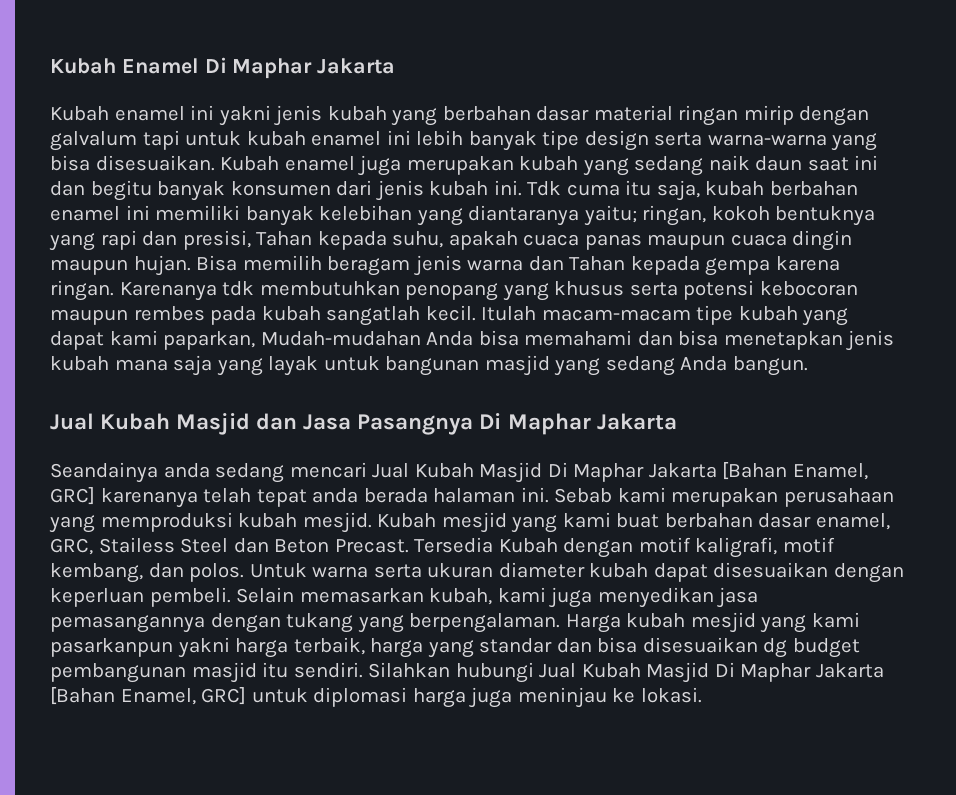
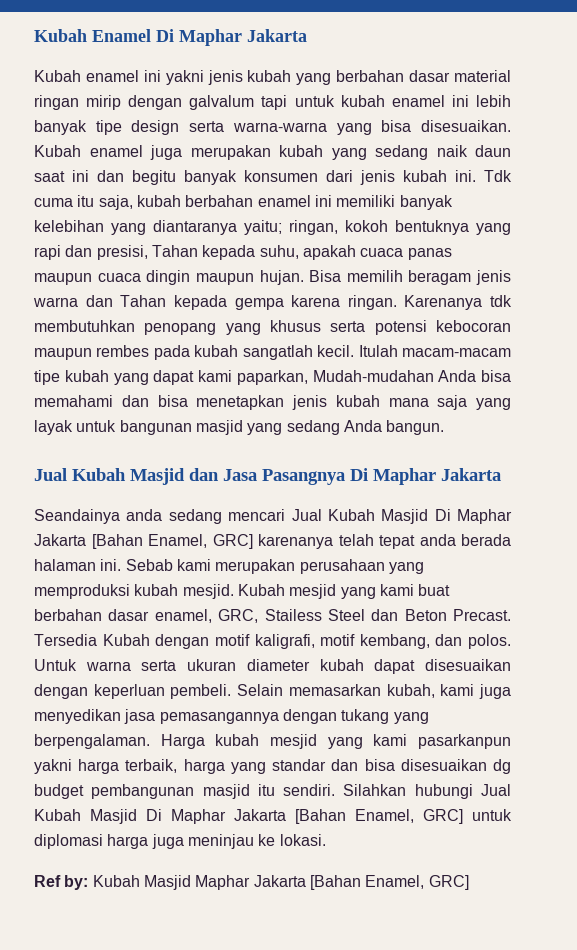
+ Ref by: Kubah Masjid Maphar Jakarta [Bahan Enamel, GRC]

